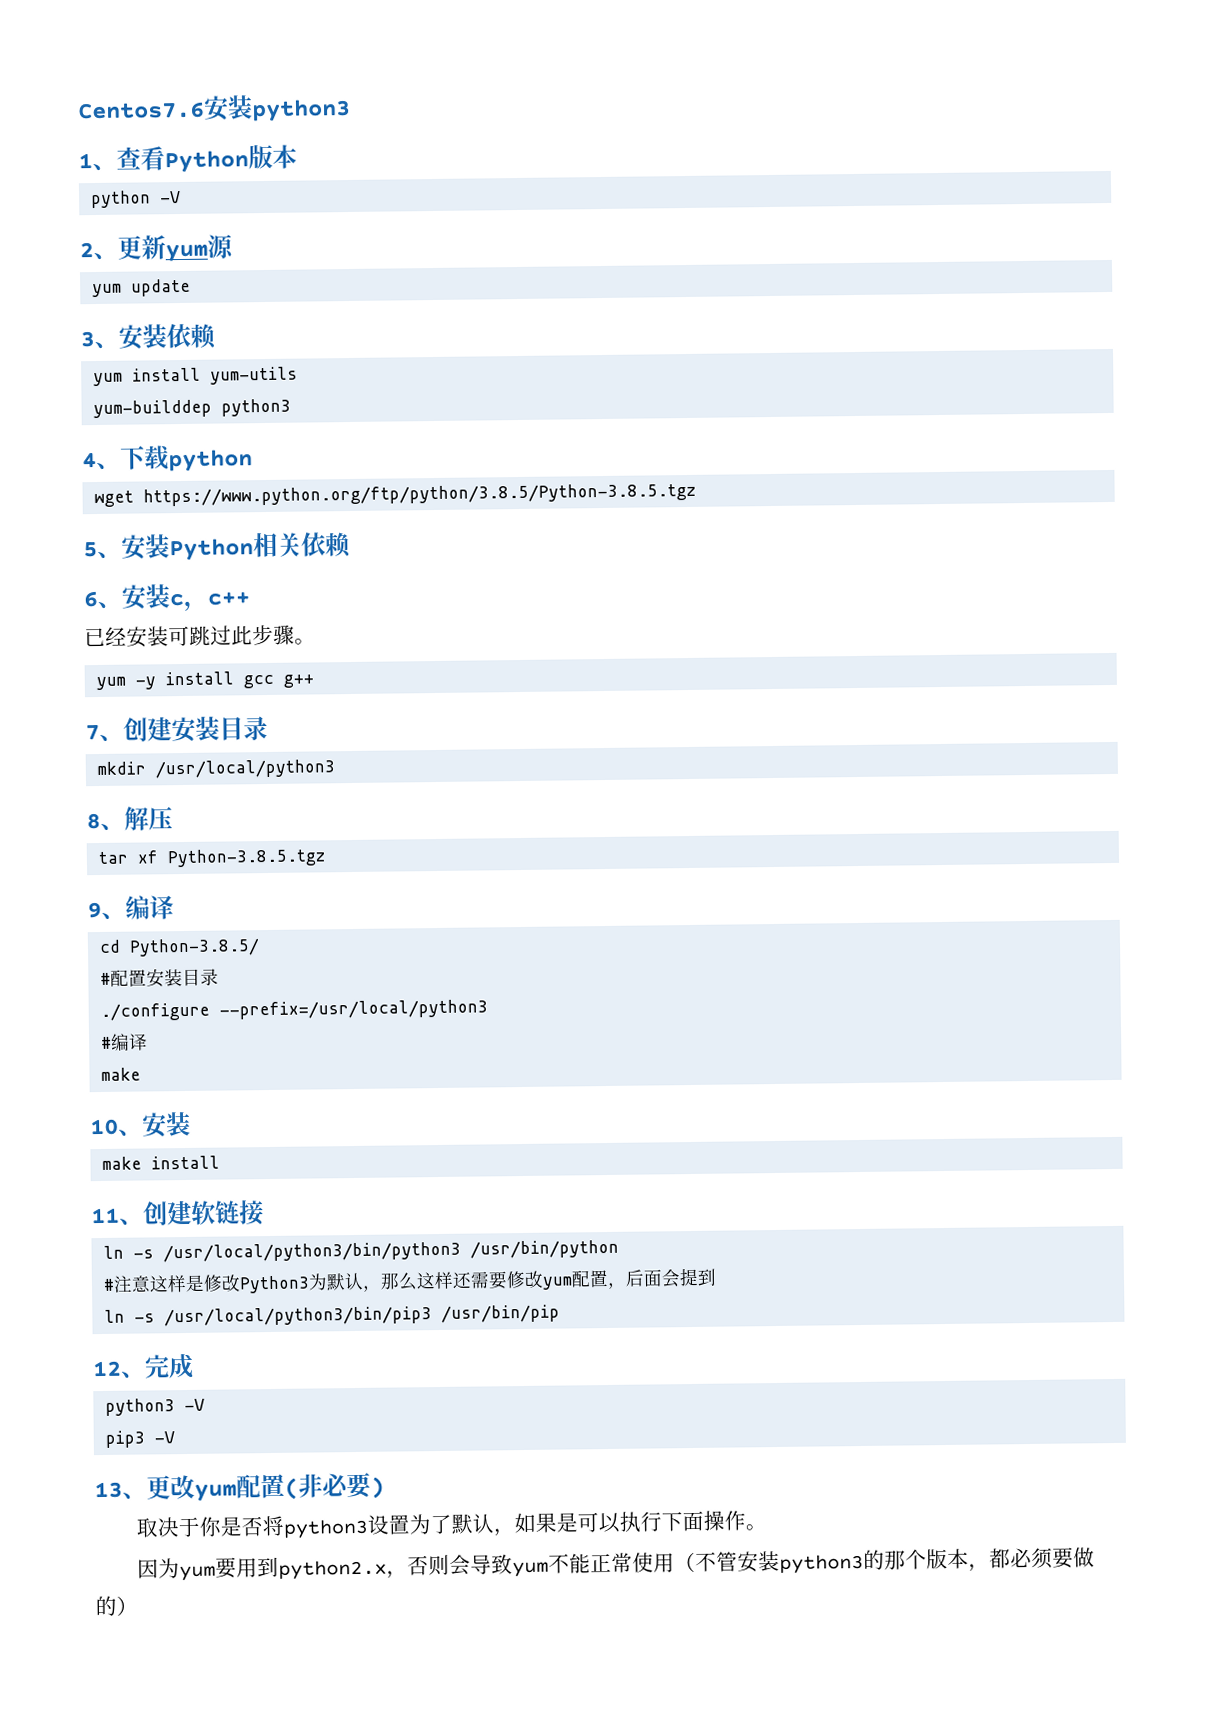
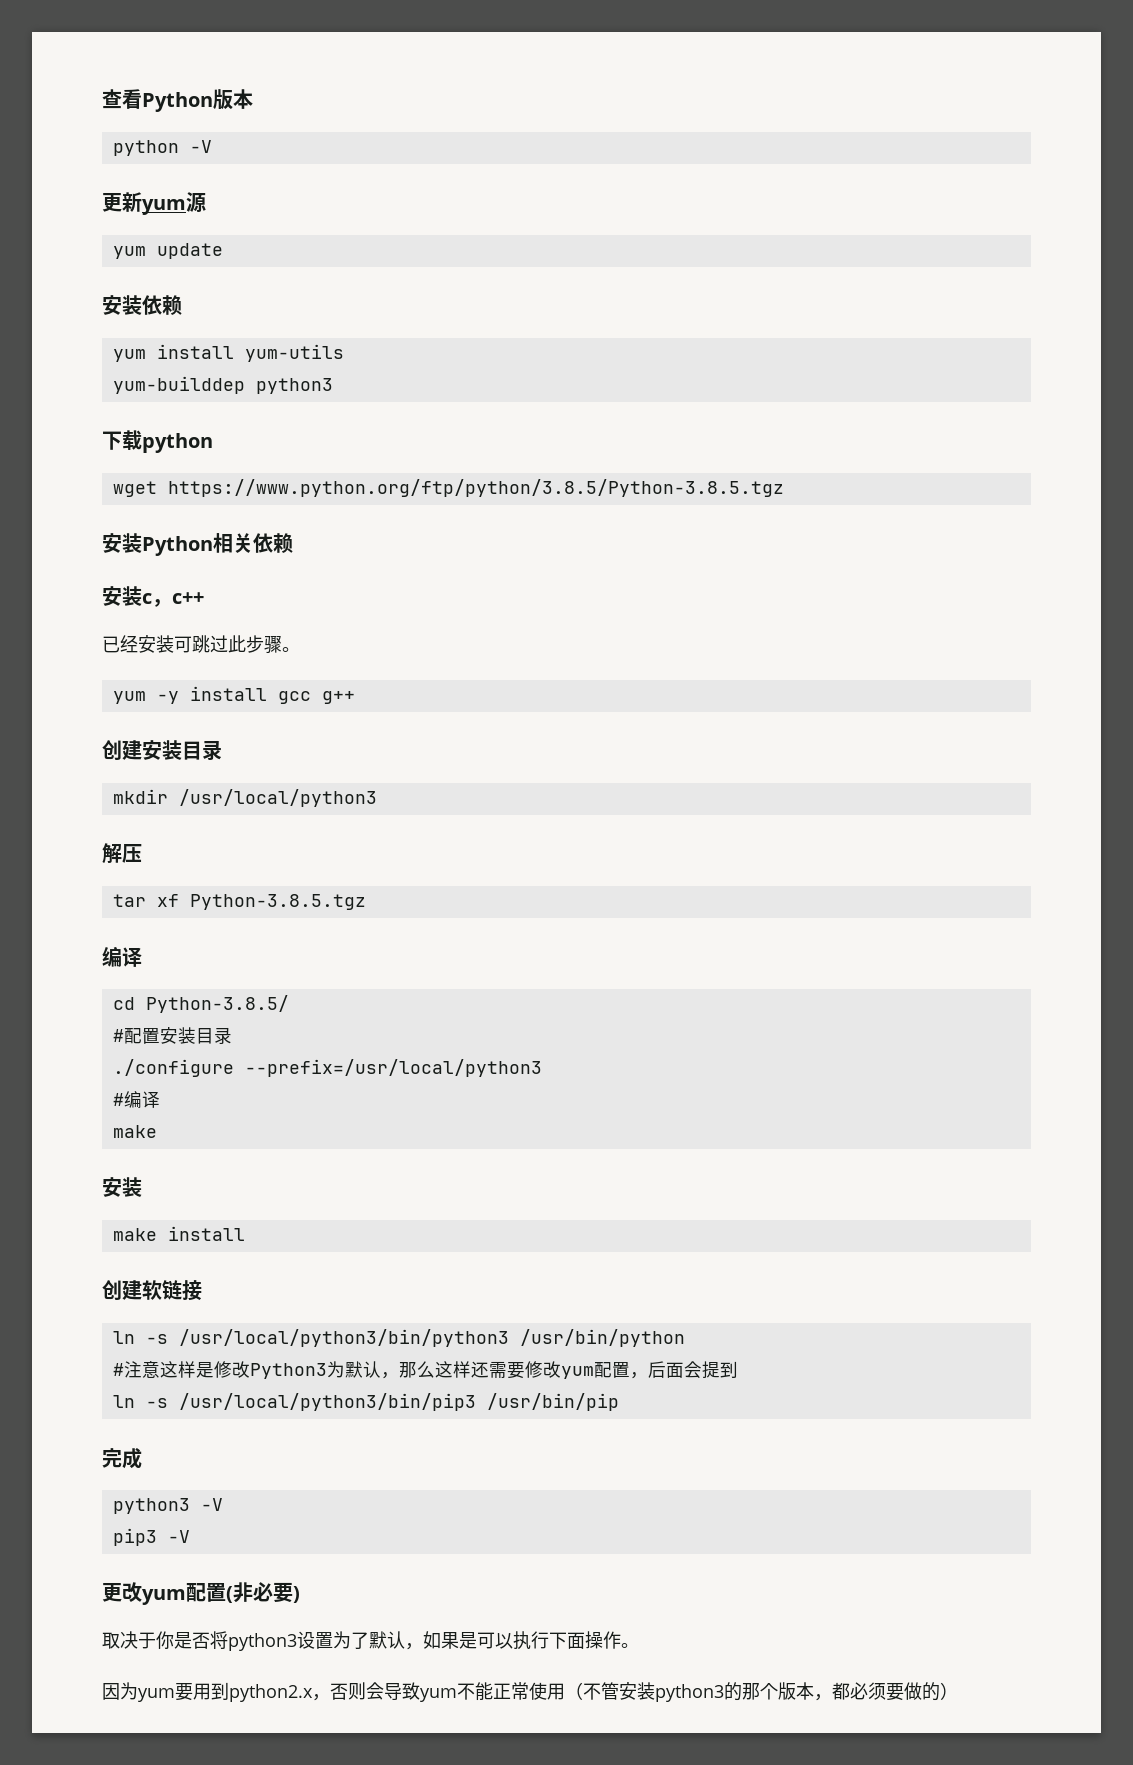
- Centos7.6安装python3
- 1、查看Python版本
+ 查看Python版本
- 2、更新yum源
+ 更新yum源
- 3、安装依赖
+ 安装依赖
- 4、下载python
+ 下载python
- 5、安装Python相关依赖
+ 安装Python相关依赖
- 6、安装c，c++
+ 安装c，c++
- 7、创建安装目录
+ 创建安装目录
- 8、解压
+ 解压
  tar xf Python-3.8.5.tgz
- 9、编译
+ 编译
  #编译
  make
- 10、安装
+ 安装
- 11、创建软链接
+ 创建软链接
- 12、完成
+ 完成
- 13、更改yum配置(非必要)
+ 更改yum配置(非必要)

